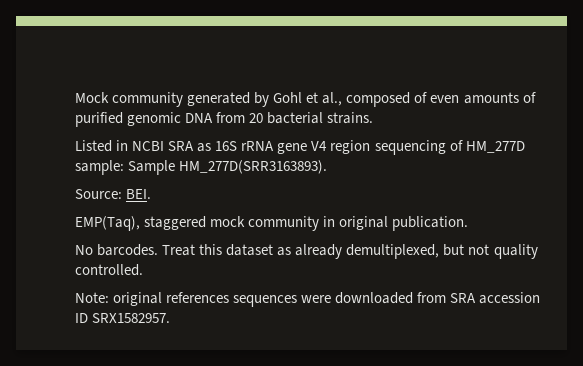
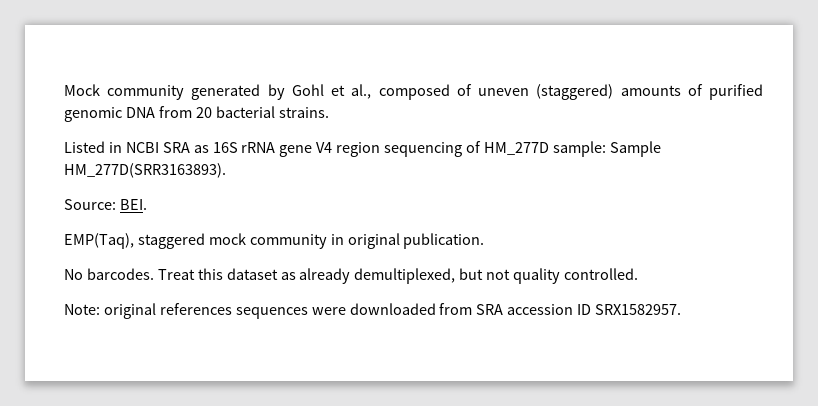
- Mock community generated by Gohl et al., composed of even amounts of purified genomic DNA from 20 bacterial strains.
+ Mock community generated by Gohl et al., composed of uneven (staggered) amounts of purified genomic DNA from 20 bacterial strains.

